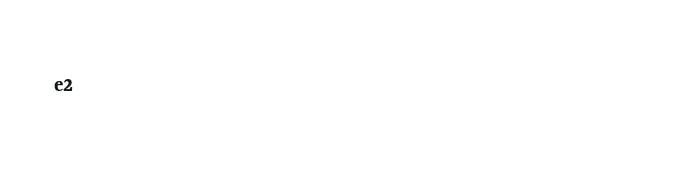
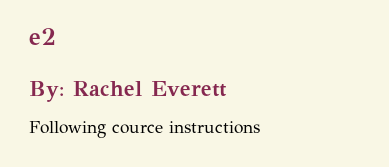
+ By: Rachel Everett
+ Following cource instructions

